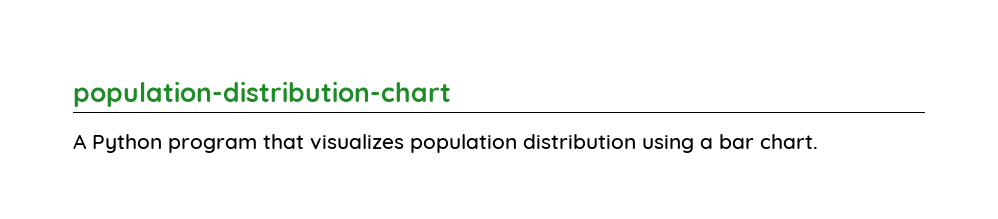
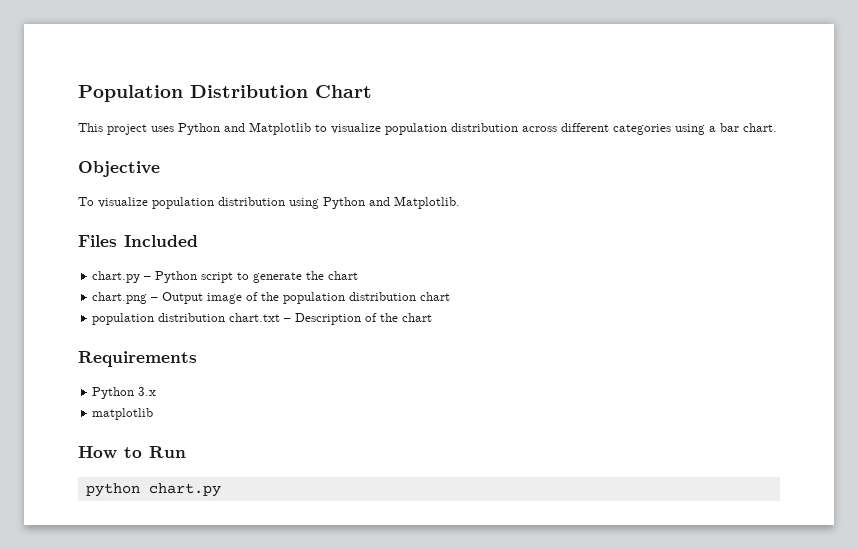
- population-distribution-chart
- A Python program that visualizes population distribution using a bar chart.
+ Population Distribution Chart
+ This project uses Python and Matplotlib to visualize population distribution across different categories using a bar chart.
+ Objective
+ To visualize population distribution using Python and Matplotlib.
+ Files Included
+ chart.py – Python script to generate the chart
+ chart.png – Output image of the population distribution chart
+ population distribution chart.txt – Description of the chart
+ Requirements
+ Python 3.x
+ matplotlib
+ How to Run
+ python chart.py

